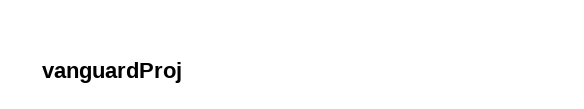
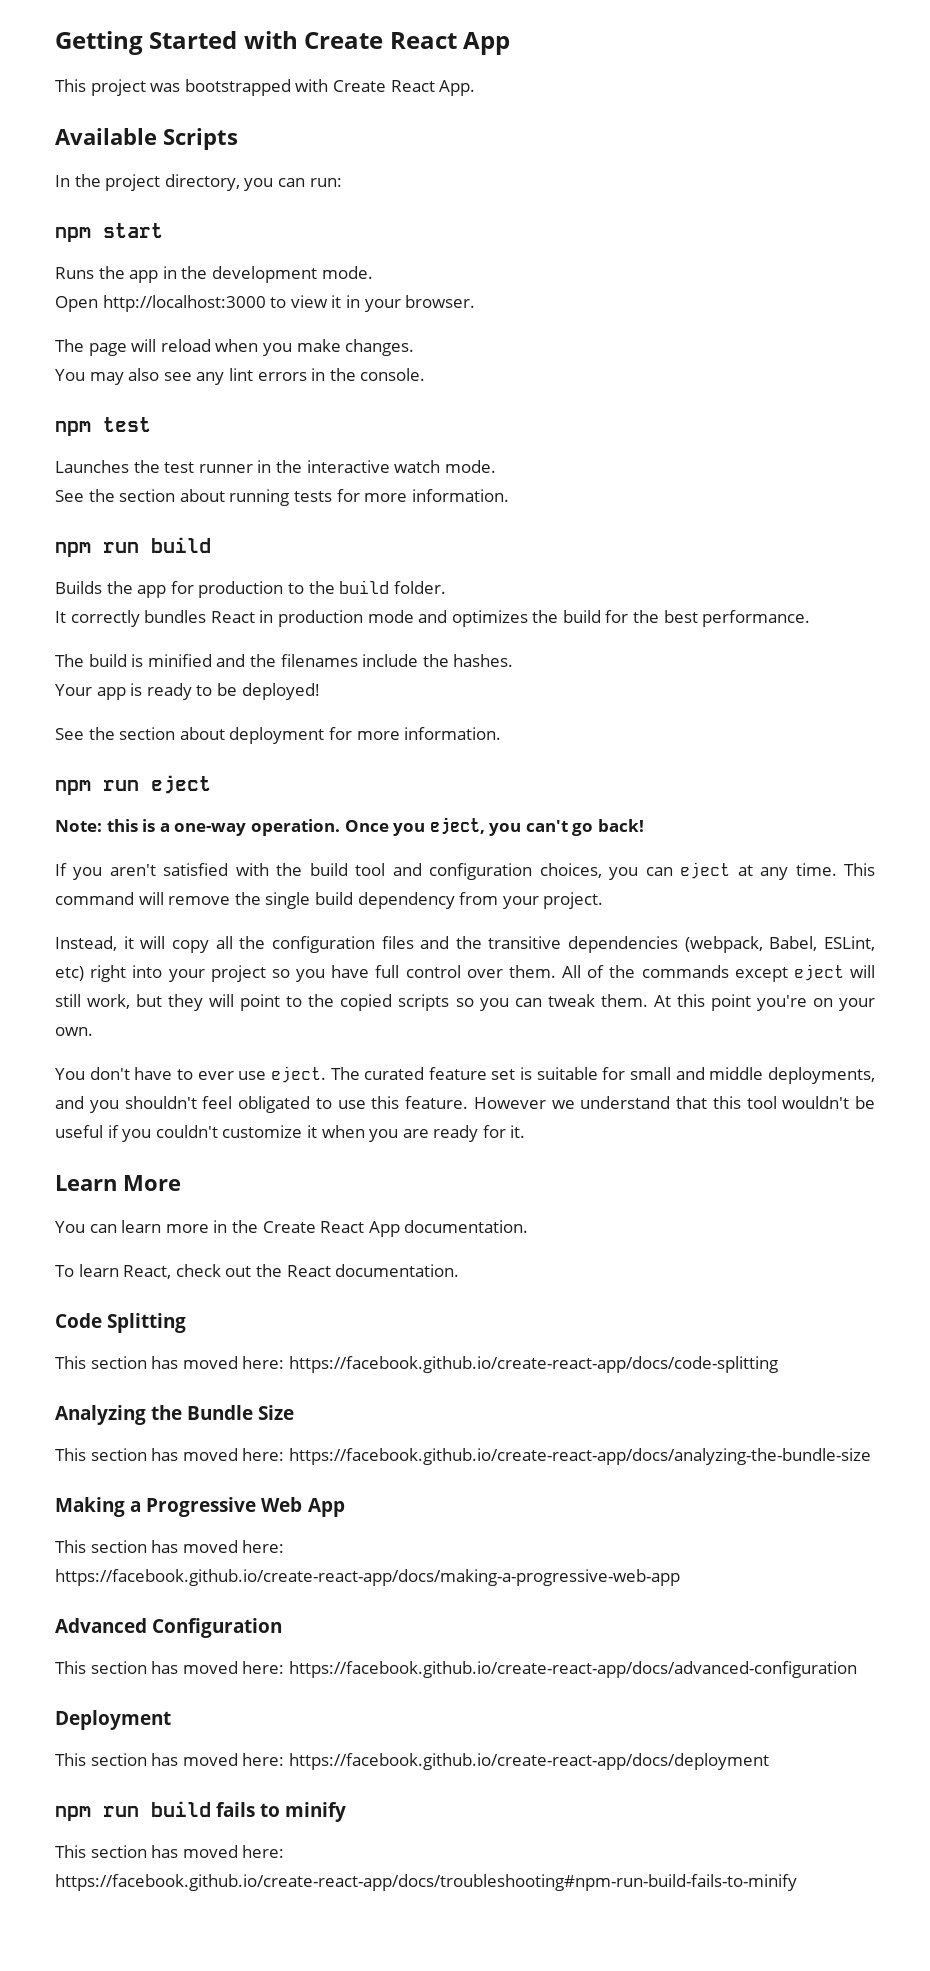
- vanguardProj
+ Getting Started with Create React App
+ This project was bootstrapped with Create React App.
+ Available Scripts
+ In the project directory, you can run:
+ npm start
+ Runs the app in the development mode.
+ Open http://localhost:3000 to view it in your browser.
+ The page will reload when you make changes.
+ You may also see any lint errors in the console.
+ npm test
+ Launches the test runner in the interactive watch mode.
+ See the section about running tests for more information.
+ npm run build
+ Builds the app for production to the build folder.
+ It correctly bundles React in production mode and optimizes the build for the best performance.
+ The build is minified and the filenames include the hashes.
+ Your app is ready to be deployed!
+ See the section about deployment for more information.
+ npm run eject
+ Note: this is a one-way operation. Once you eject, you can't go back!
+ If you aren't satisfied with the build tool and configuration choices, you can eject at any time. This command will remove the single build dependency from your project.
+ Instead, it will copy all the configuration files and the transitive dependencies (webpack, Babel, ESLint, etc) right into your project so you have full control over them. All of the commands except eject will still work, but they will point to the copied scripts so you can tweak them. At this point you're on your own.
+ You don't have to ever use eject. The curated feature set is suitable for small and middle deployments, and you shouldn't feel obligated to use this feature. However we understand that this tool wouldn't be useful if you couldn't customize it when you are ready for it.
+ Learn More
+ You can learn more in the Create React App documentation.
+ To learn React, check out the React documentation.
+ Code Splitting
+ This section has moved here: https://facebook.github.io/create-react-app/docs/code-splitting
+ Analyzing the Bundle Size
+ This section has moved here: https://facebook.github.io/create-react-app/docs/analyzing-the-bundle-size
+ Making a Progressive Web App
+ This section has moved here: https://facebook.github.io/create-react-app/docs/making-a-progressive-web-app
+ Advanced Configuration
+ This section has moved here: https://facebook.github.io/create-react-app/docs/advanced-configuration
+ Deployment
+ This section has moved here: https://facebook.github.io/create-react-app/docs/deployment
+ npm run build fails to minify
+ This section has moved here: https://facebook.github.io/create-react-app/docs/troubleshooting#npm-run-build-fails-to-minify

